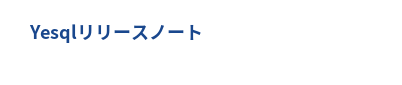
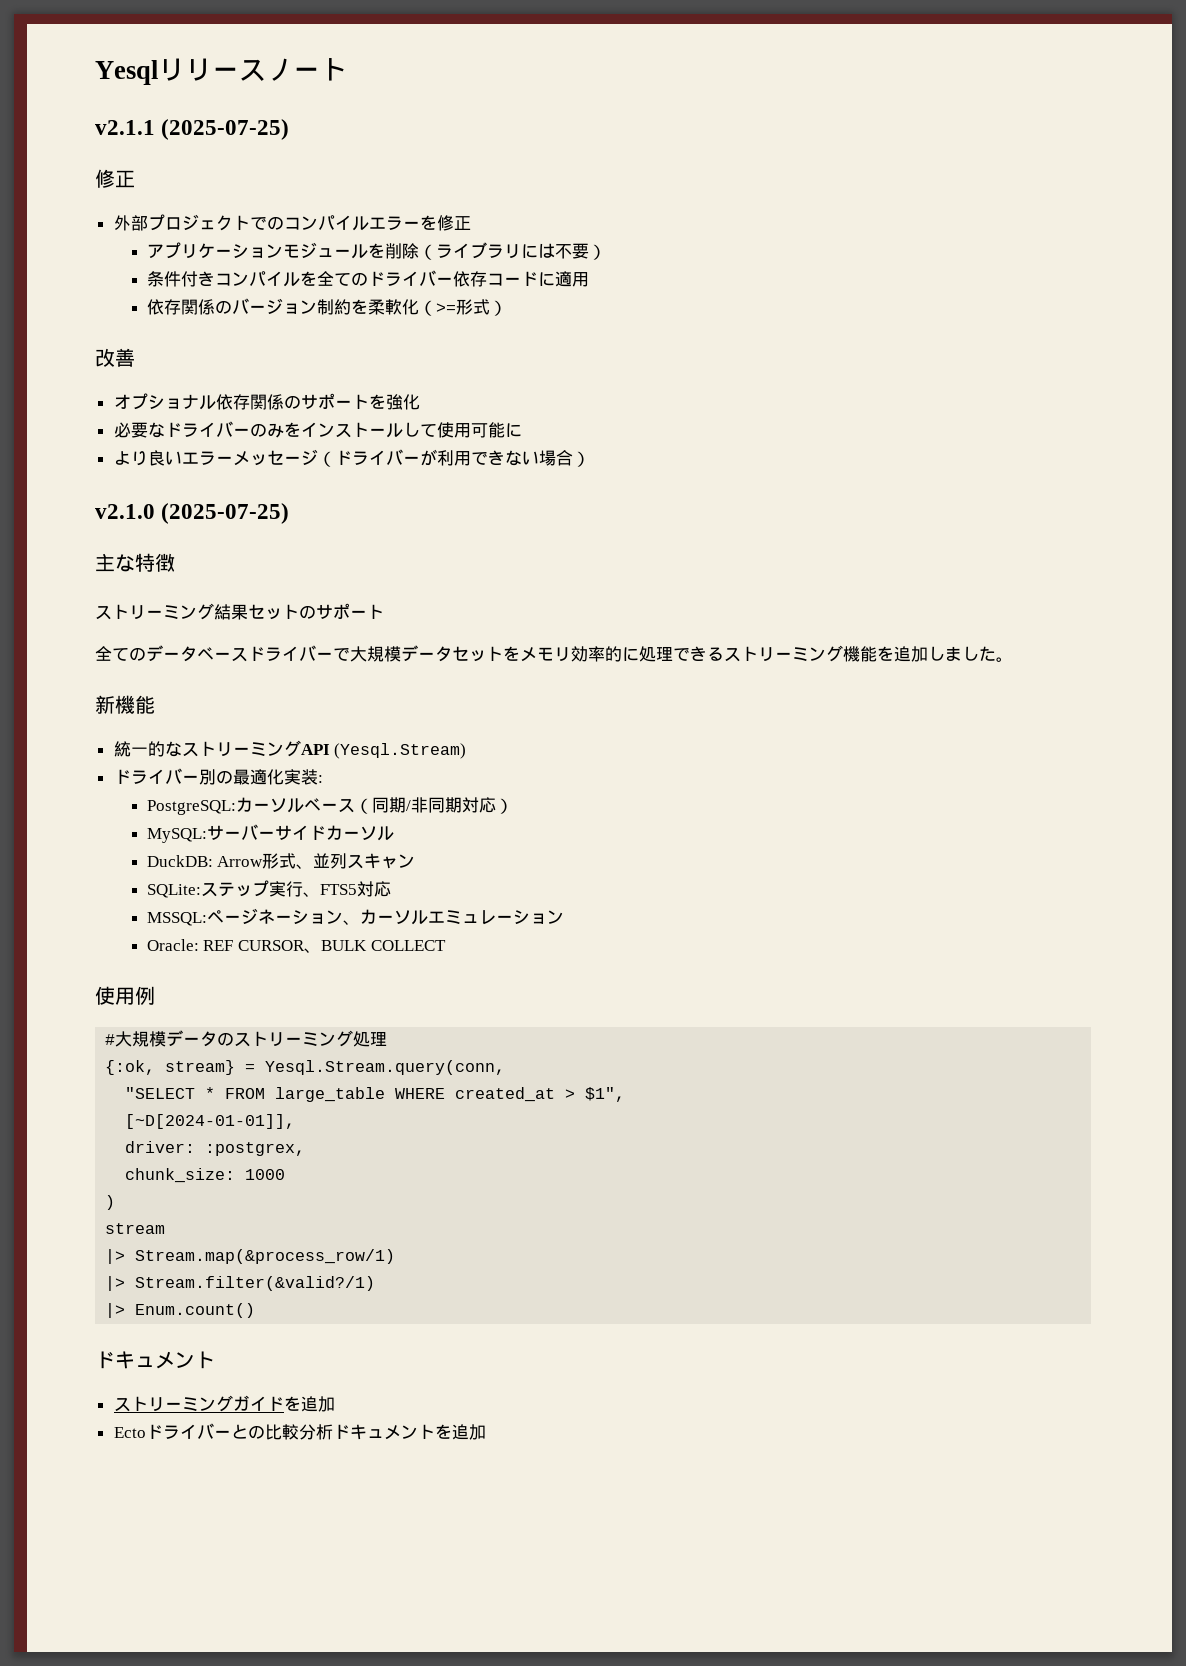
+ v2.1.1 (2025-07-25)
+ 修正
+ 外部プロジェクトでのコンパイルエラーを修正
+ アプリケーションモジュールを削除（ライブラリには不要）
+ 条件付きコンパイルを全てのドライバー依存コードに適用
+ 依存関係のバージョン制約を柔軟化（>=形式）
+ 改善
+ オプショナル依存関係のサポートを強化
+ 必要なドライバーのみをインストールして使用可能に
+ より良いエラーメッセージ（ドライバーが利用できない場合）
+ v2.1.0 (2025-07-25)
+ 主な特徴
+ ストリーミング結果セットのサポート
+ 全てのデータベースドライバーで大規模データセットをメモリ効率的に処理できるストリーミング機能を追加しました。
+ 新機能
+ 統一的なストリーミングAPI (Yesql.Stream)
+ ドライバー別の最適化実装:
+ PostgreSQL:カーソルベース（同期/非同期対応）
+ MySQL:サーバーサイドカーソル
+ DuckDB: Arrow形式、並列スキャン
+ SQLite:ステップ実行、FTS5対応
+ MSSQL:ページネーション、カーソルエミュレーション
+ Oracle: REF CURSOR、BULK COLLECT
+ 使用例
+ #大規模データのストリーミング処理
+ {:ok, stream} = Yesql.Stream.query(conn,
+ "SELECT * FROM large_table WHERE created_at > $1",
+ [~D[2024-01-01]],
+ driver: :postgrex,
+ chunk_size: 1000
+ )
+ stream
+ |> Stream.map(&process_row/1)
+ |> Stream.filter(&valid?/1)
+ |> Enum.count()
+ ドキュメント
+ ストリーミングガイドを追加
+ Ectoドライバーとの比較分析ドキュメントを追加

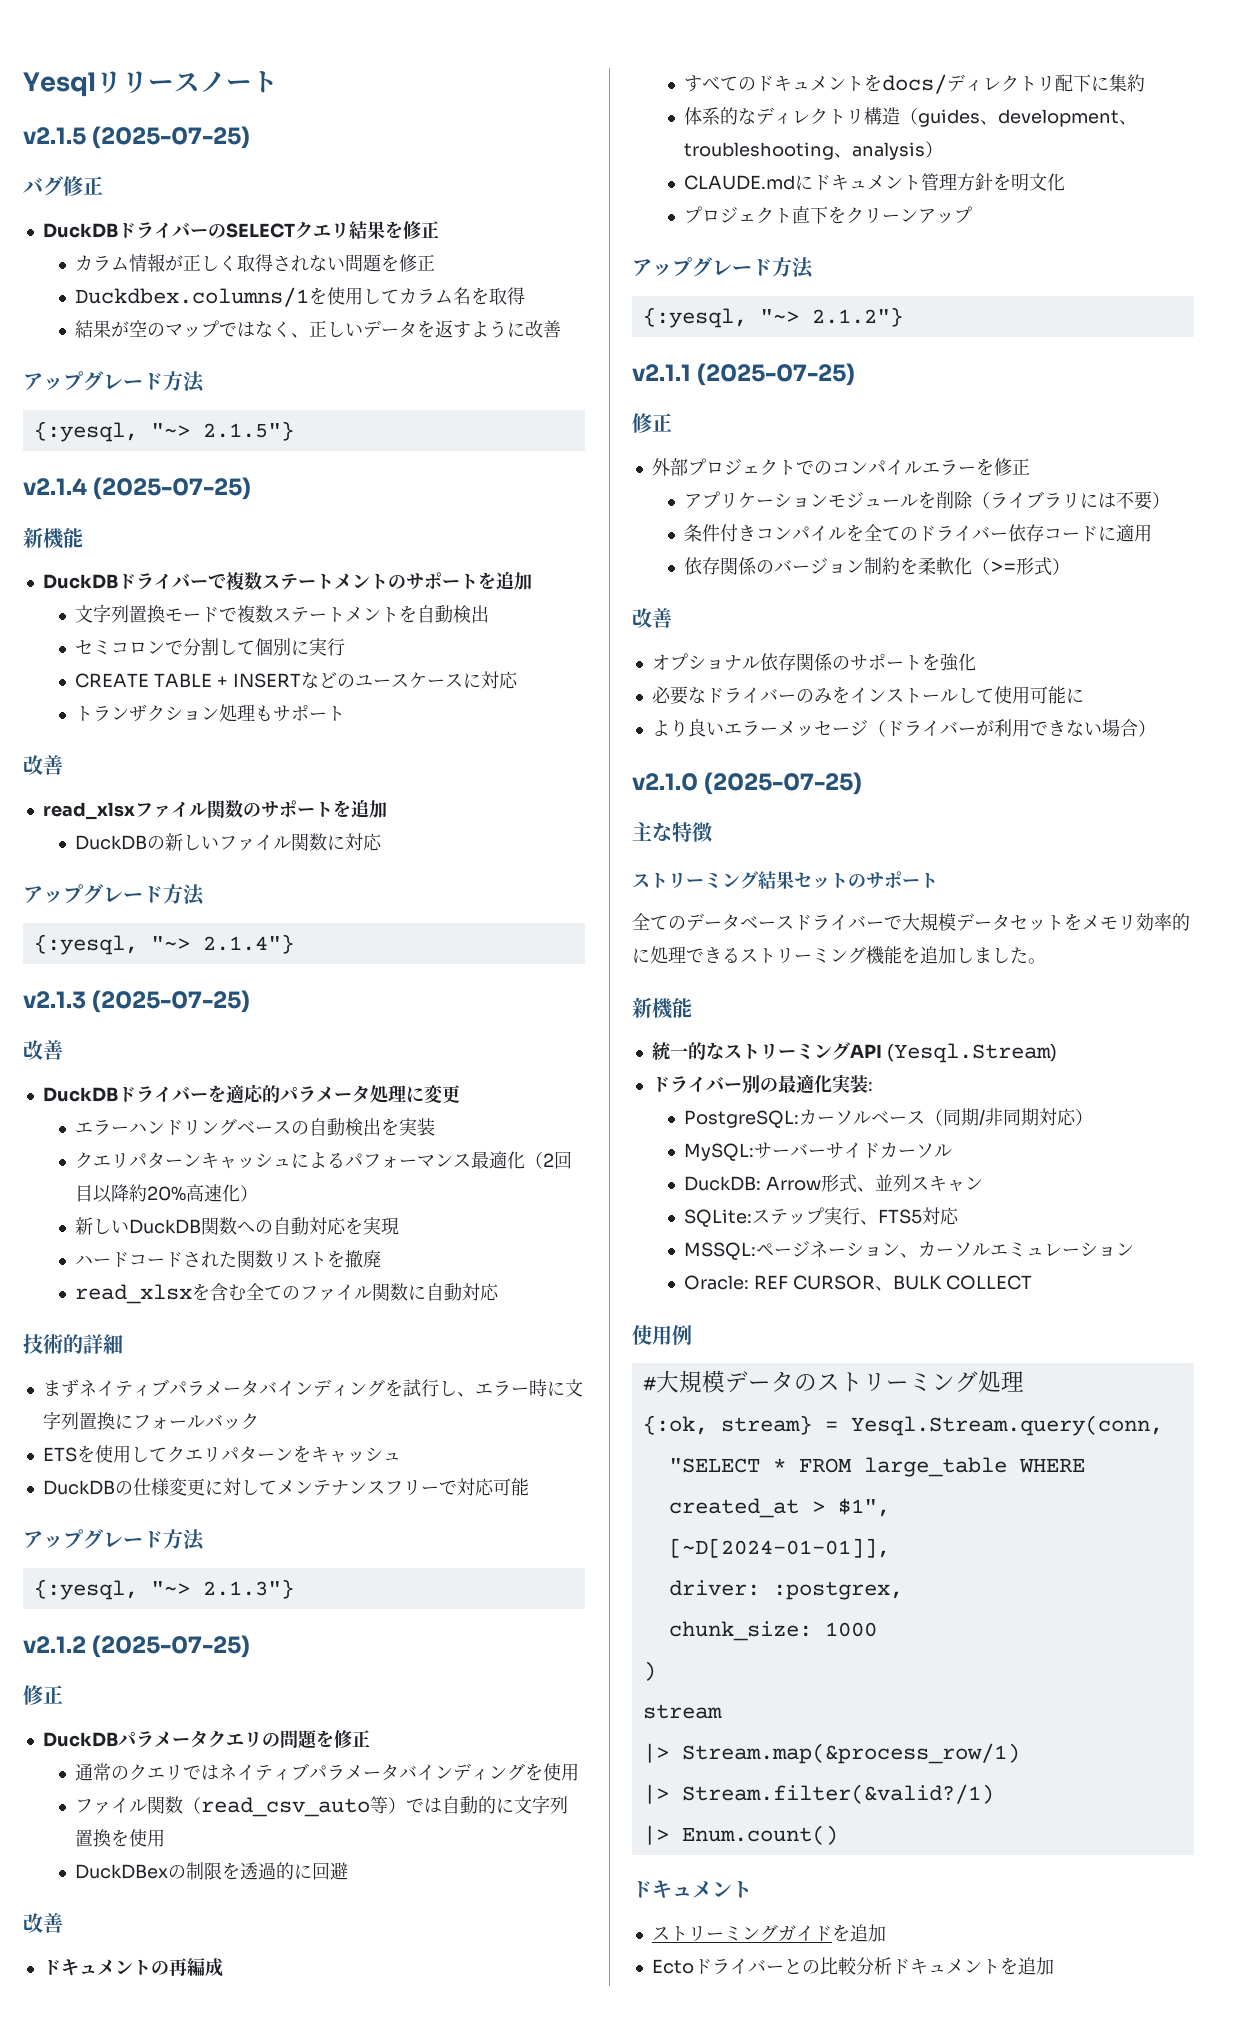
+ v2.1.5 (2025-07-25)
+ バグ修正
+ DuckDBドライバーのSELECTクエリ結果を修正
+ カラム情報が正しく取得されない問題を修正
+ Duckdbex.columns/1を使用してカラム名を取得
+ 結果が空のマップではなく、正しいデータを返すように改善
+ アップグレード方法
+ {:yesql, "~> 2.1.5"}
+ v2.1.4 (2025-07-25)
+ 新機能
+ DuckDBドライバーで複数ステートメントのサポートを追加
+ 文字列置換モードで複数ステートメントを自動検出
+ セミコロンで分割して個別に実行
+ CREATE TABLE + INSERTなどのユースケースに対応
+ トランザクション処理もサポート
+ 改善
+ read_xlsxファイル関数のサポートを追加
+ DuckDBの新しいファイル関数に対応
+ アップグレード方法
+ {:yesql, "~> 2.1.4"}
+ v2.1.3 (2025-07-25)
+ 改善
+ DuckDBドライバーを適応的パラメータ処理に変更
+ エラーハンドリングベースの自動検出を実装
+ クエリパターンキャッシュによるパフォーマンス最適化（2回目以降約20%高速化）
+ 新しいDuckDB関数への自動対応を実現
+ ハードコードされた関数リストを撤廃
+ read_xlsxを含む全てのファイル関数に自動対応
+ 技術的詳細
+ まずネイティブパラメータバインディングを試行し、エラー時に文字列置換にフォールバック
+ ETSを使用してクエリパターンをキャッシュ
+ DuckDBの仕様変更に対してメンテナンスフリーで対応可能
+ アップグレード方法
+ {:yesql, "~> 2.1.3"}
+ v2.1.2 (2025-07-25)
+ 修正
+ DuckDBパラメータクエリの問題を修正
+ 通常のクエリではネイティブパラメータバインディングを使用
+ ファイル関数（read_csv_auto等）では自動的に文字列置換を使用
+ DuckDBexの制限を透過的に回避
+ 改善
+ ドキュメントの再編成
+ すべてのドキュメントをdocs/ディレクトリ配下に集約
+ 体系的なディレクトリ構造（guides、development、troubleshooting、analysis）
+ CLAUDE.mdにドキュメント管理方針を明文化
+ プロジェクト直下をクリーンアップ
+ アップグレード方法
+ {:yesql, "~> 2.1.2"}

